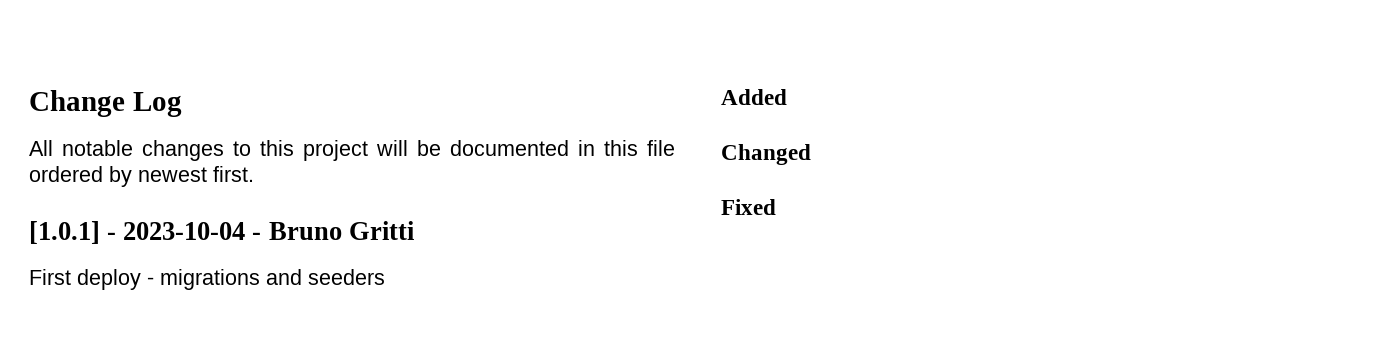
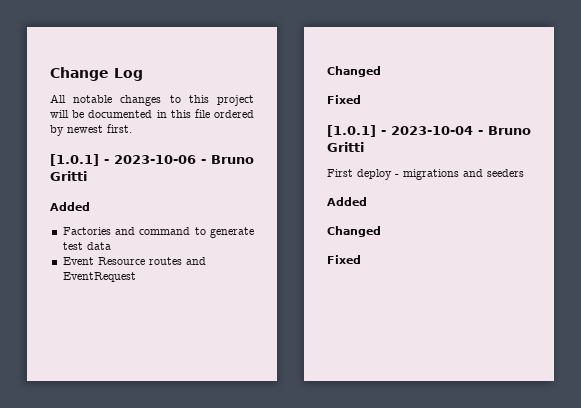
+ [1.0.1] - 2023-10-06 - Bruno Gritti
+ Added
+ Factories and command to generate test data
+ Event Resource routes and EventRequest
+ Changed
+ Fixed

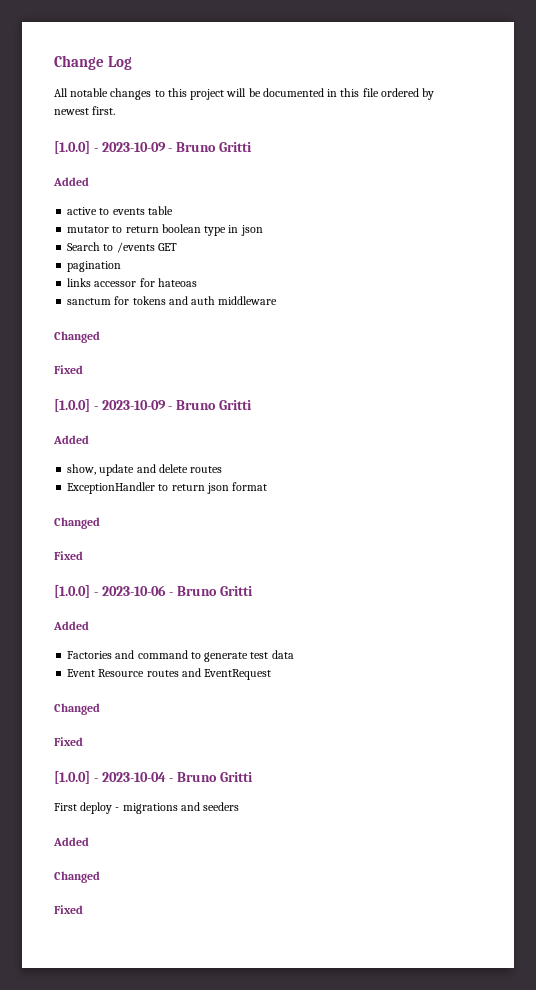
  All notable changes to this project will be documented in this file ordered by newest first.
- [1.0.1] - 2023-10-06 - Bruno Gritti
+ [1.0.0] - 2023-10-09 - Bruno Gritti
+ Added
+ active to events table
+ mutator to return boolean type in json
+ Search to /events GET
+ pagination
+ links accessor for hateoas
+ sanctum for tokens and auth middleware
+ Changed
+ Fixed
+ [1.0.0] - 2023-10-09 - Bruno Gritti
+ Added
+ show, update and delete routes
+ ExceptionHandler to return json format
+ Changed
+ Fixed
+ [1.0.0] - 2023-10-06 - Bruno Gritti
- [1.0.1] - 2023-10-04 - Bruno Gritti
+ [1.0.0] - 2023-10-04 - Bruno Gritti

